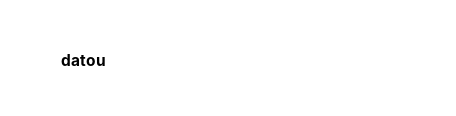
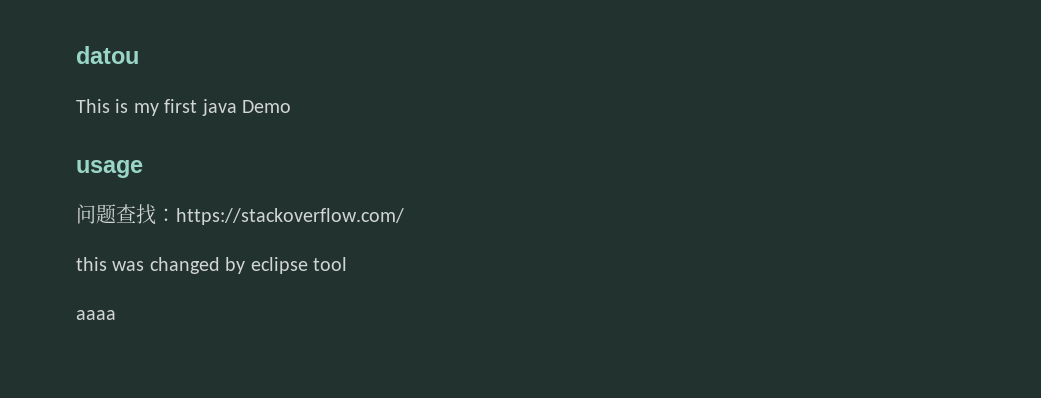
+ This is my first java Demo
+ usage
+ 问题查找：https://stackoverflow.com/
+ this was changed by eclipse tool
+ aaaa

